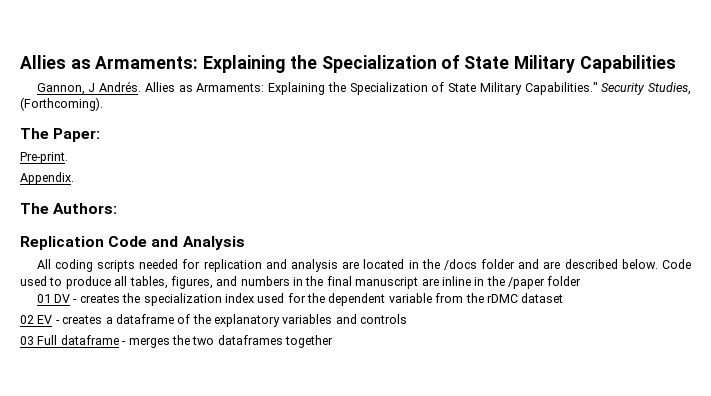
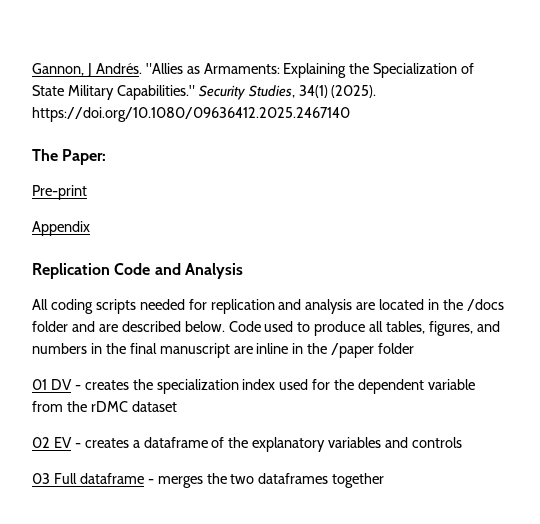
- Allies as Armaments: Explaining the Specialization of State Military Capabilities
- Allies as Armaments: Explaining the Specialization of State Military Capabilities."
+ "Allies as Armaments: Explaining the Specialization of State Military Capabilities."
- Security Studies, (Forthcoming).
+ Security Studies, 34(1) (2025). https://doi.org/10.1080/09636412.2025.2467140
- Pre-print.
- Appendix.
- The Authors:
+ Pre-print
+ Appendix

